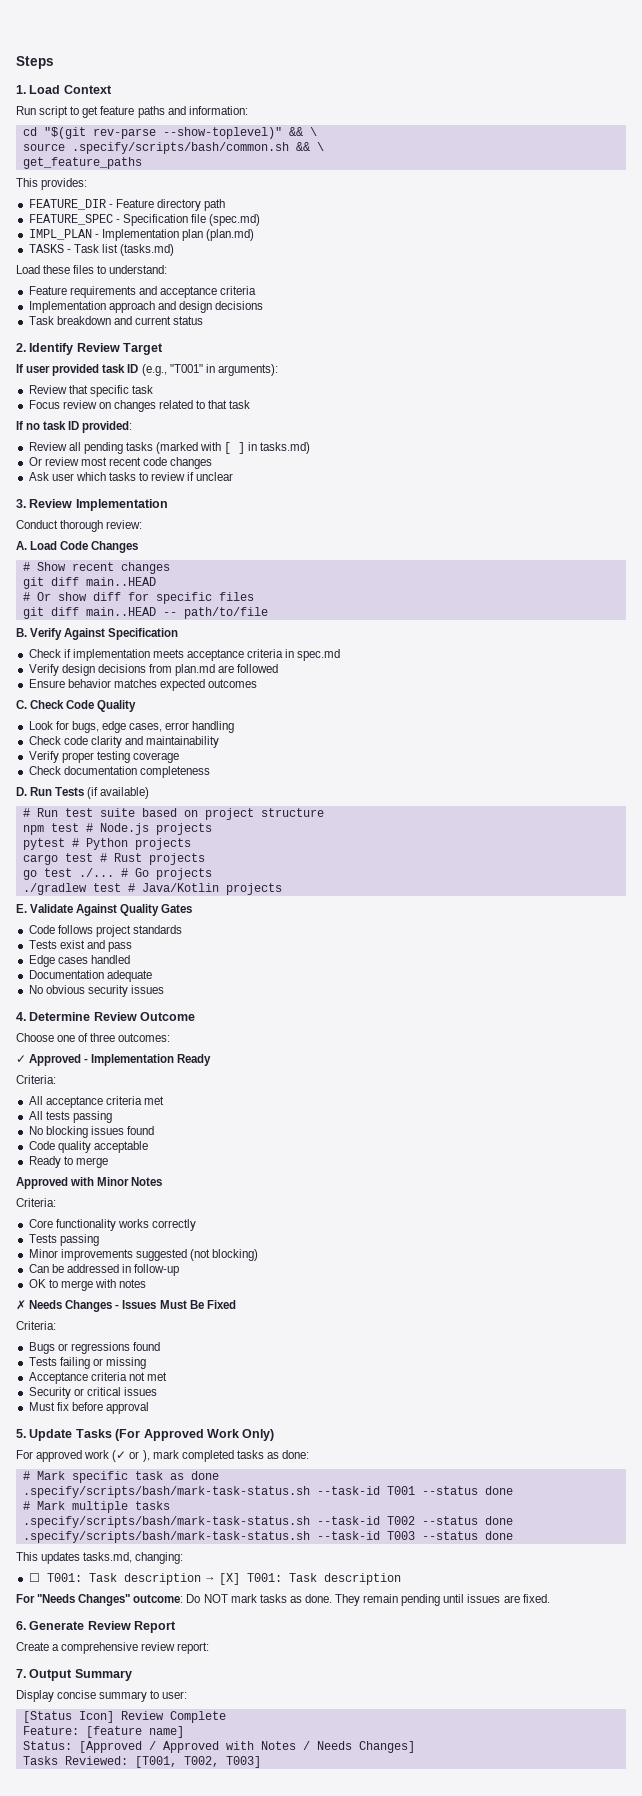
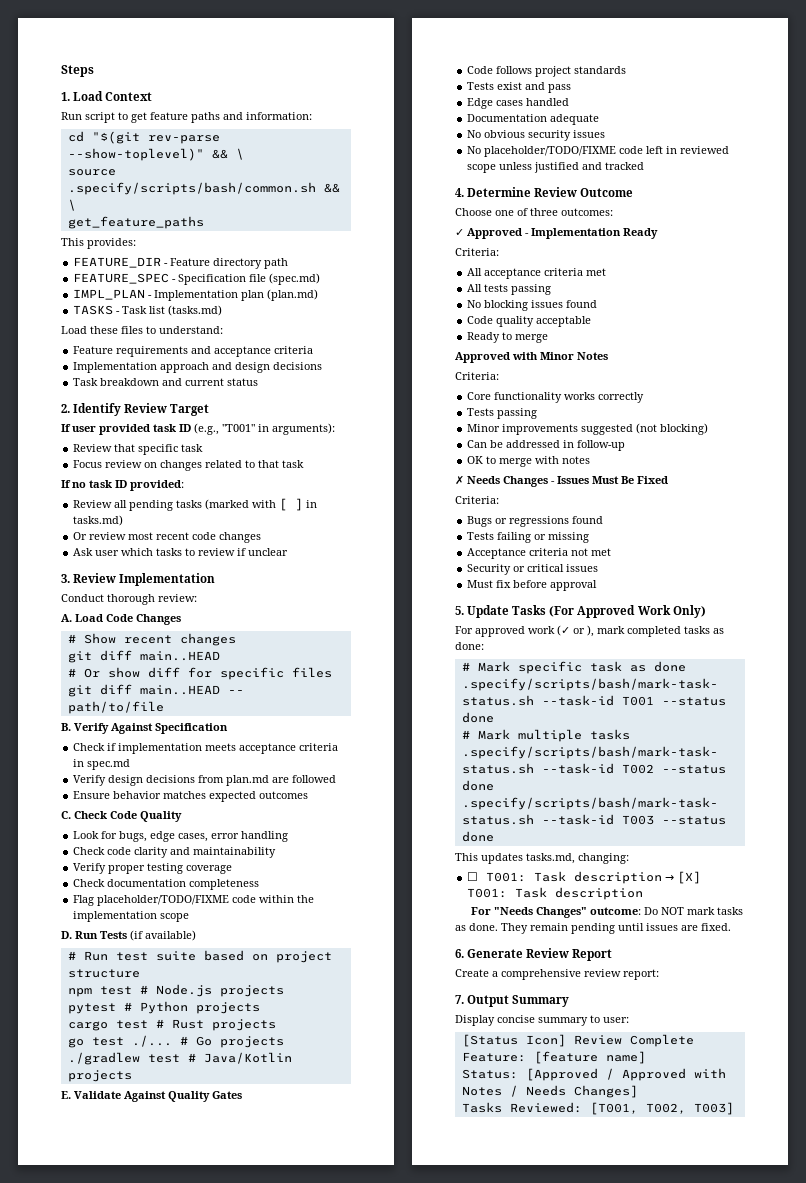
+ Flag placeholder/TODO/FIXME code within the implementation scope
+ No placeholder/TODO/FIXME code left in reviewed scope unless justified and tracked

